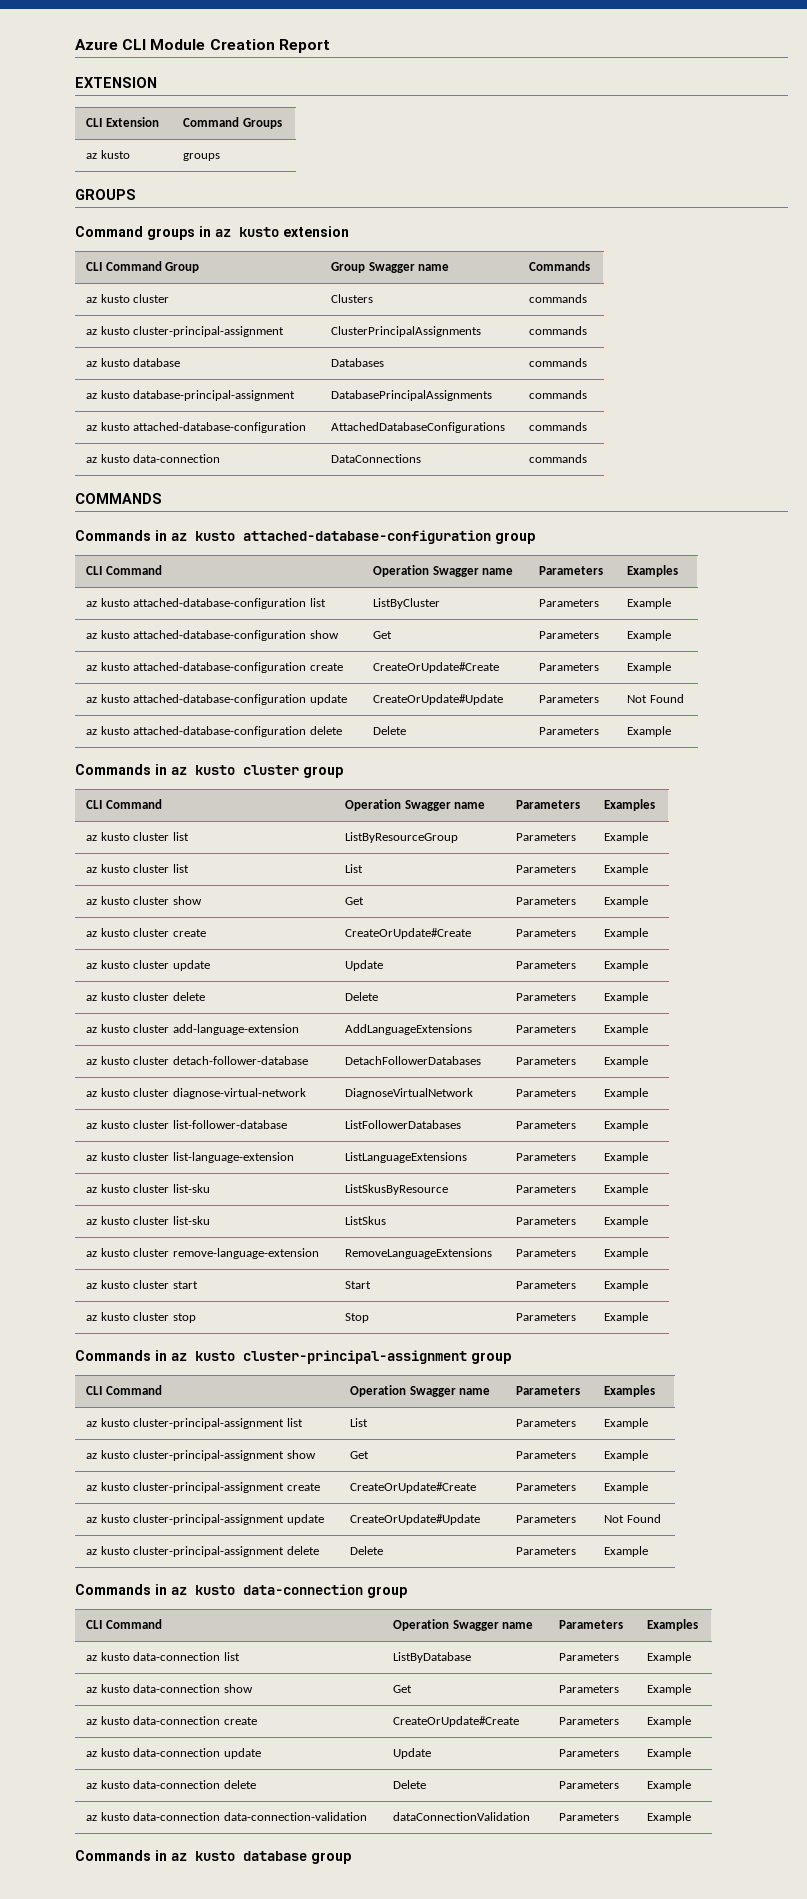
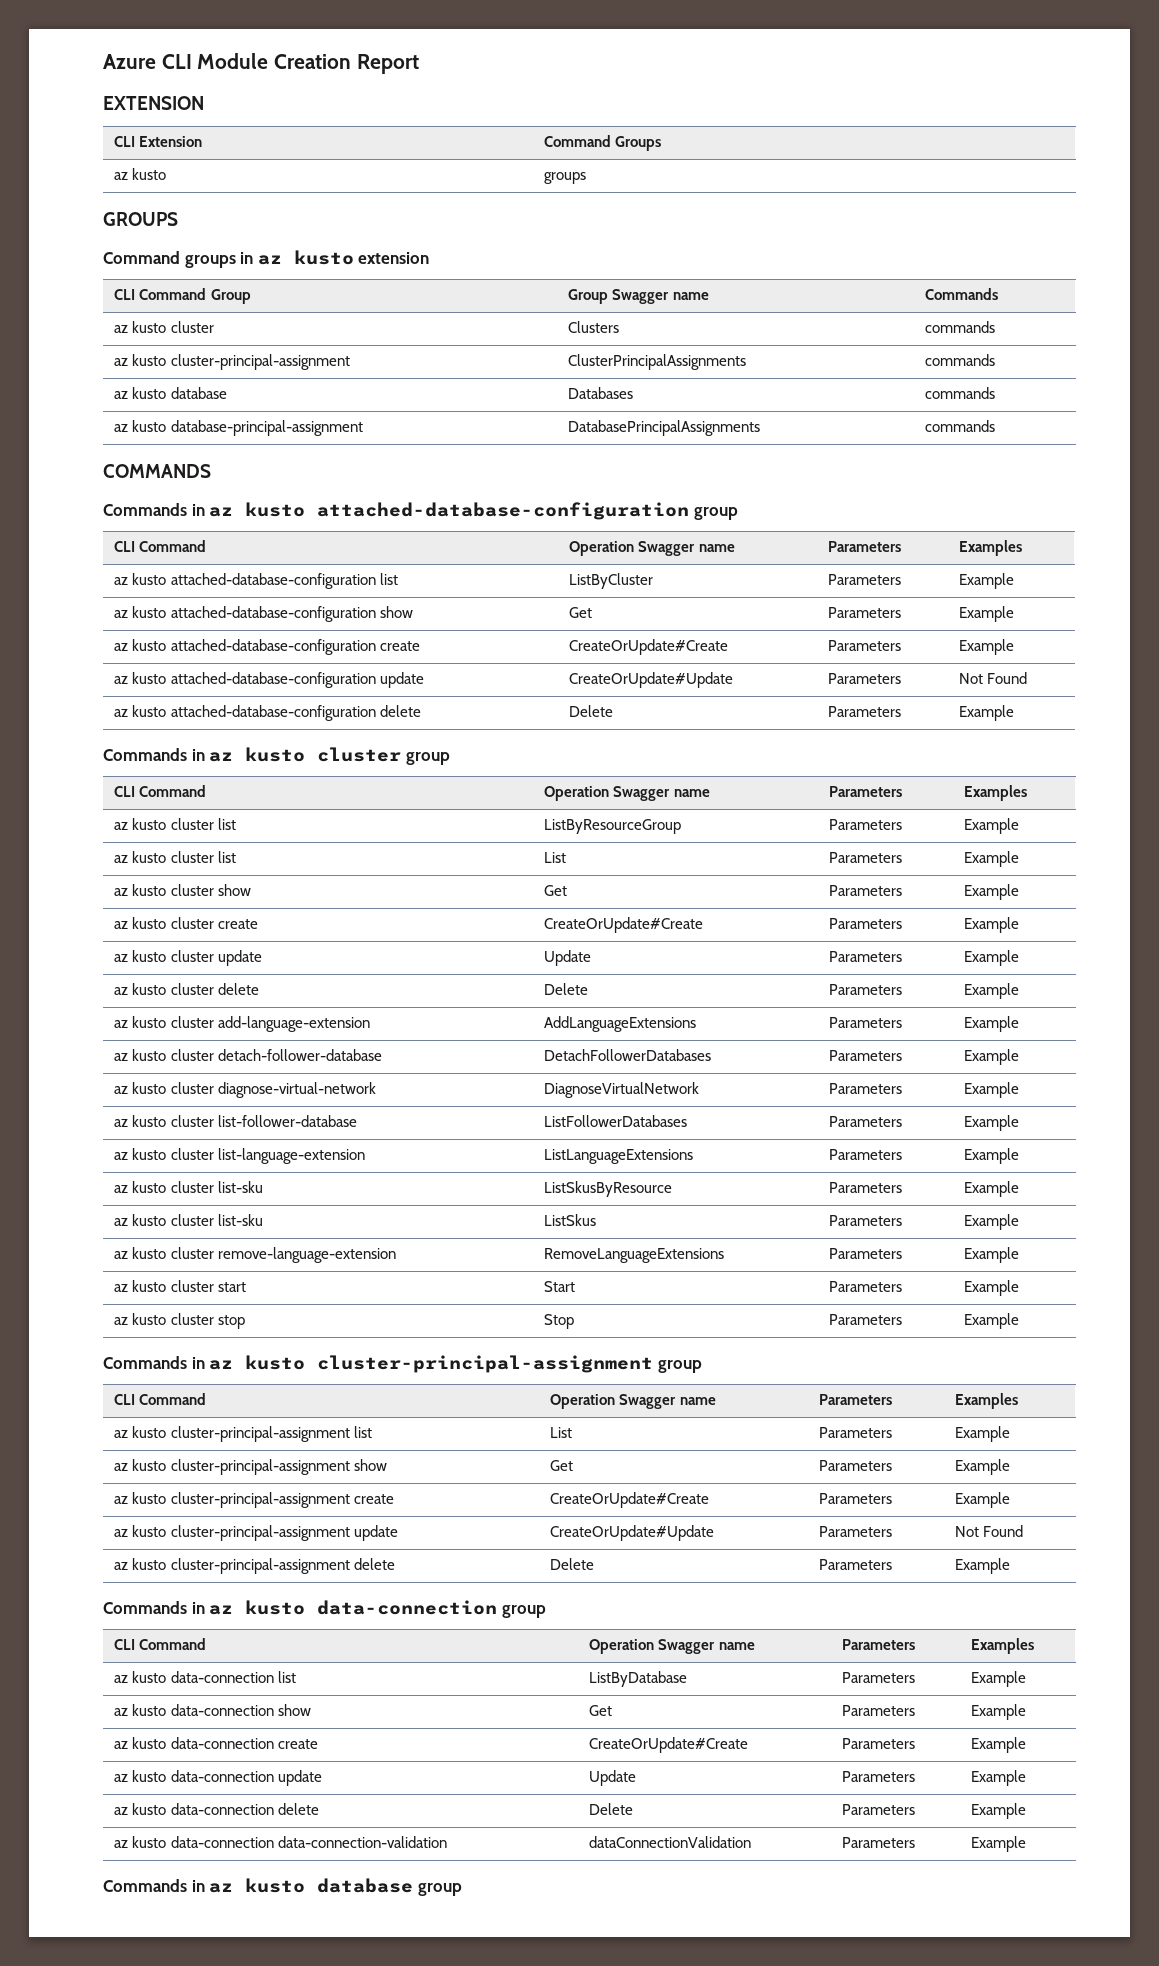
- az kusto attached-database-configuration | AttachedDatabaseConfigurations | commands
- az kusto data-connection | DataConnections | commands

